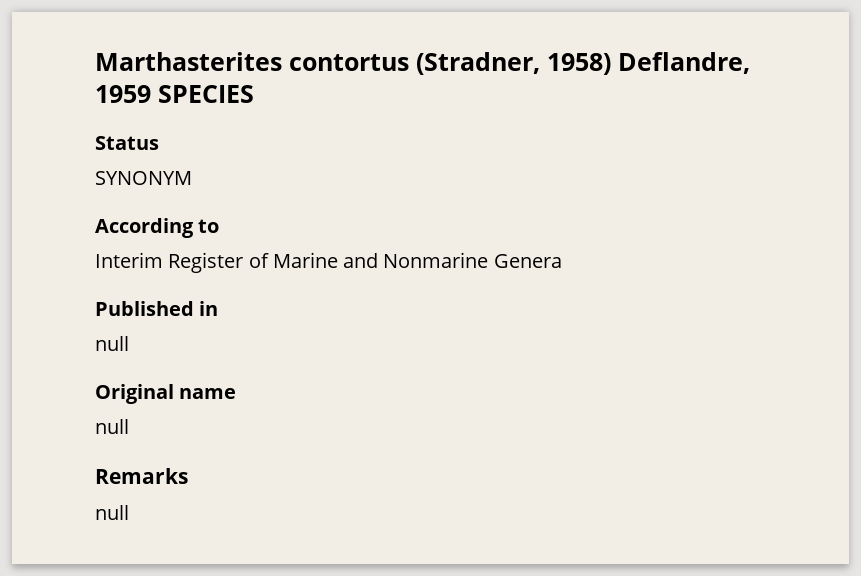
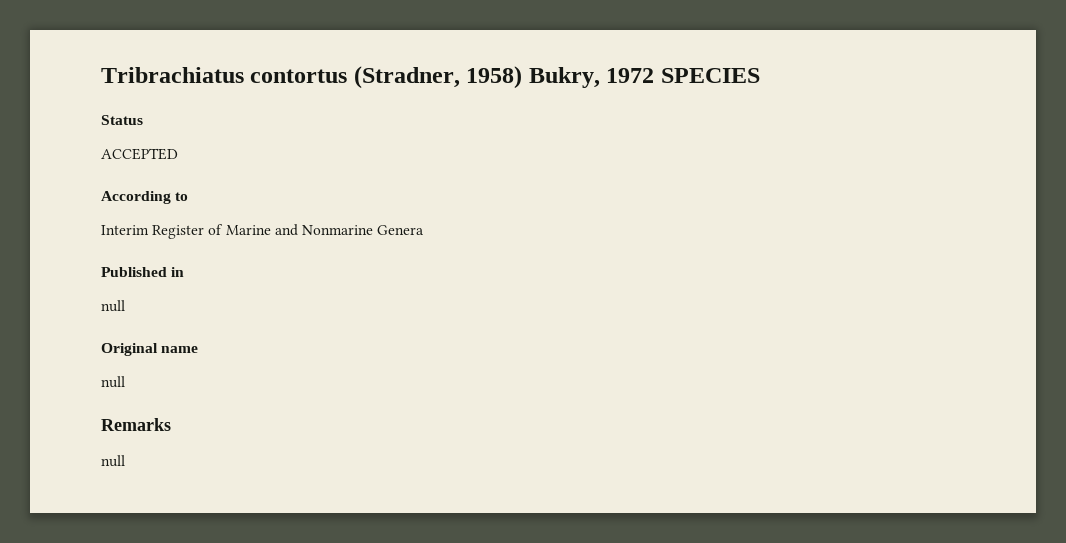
- Marthasterites contortus (Stradner, 1958) Deflandre, 1959 SPECIES
+ Tribrachiatus contortus (Stradner, 1958) Bukry, 1972 SPECIES
- SYNONYM
+ ACCEPTED

